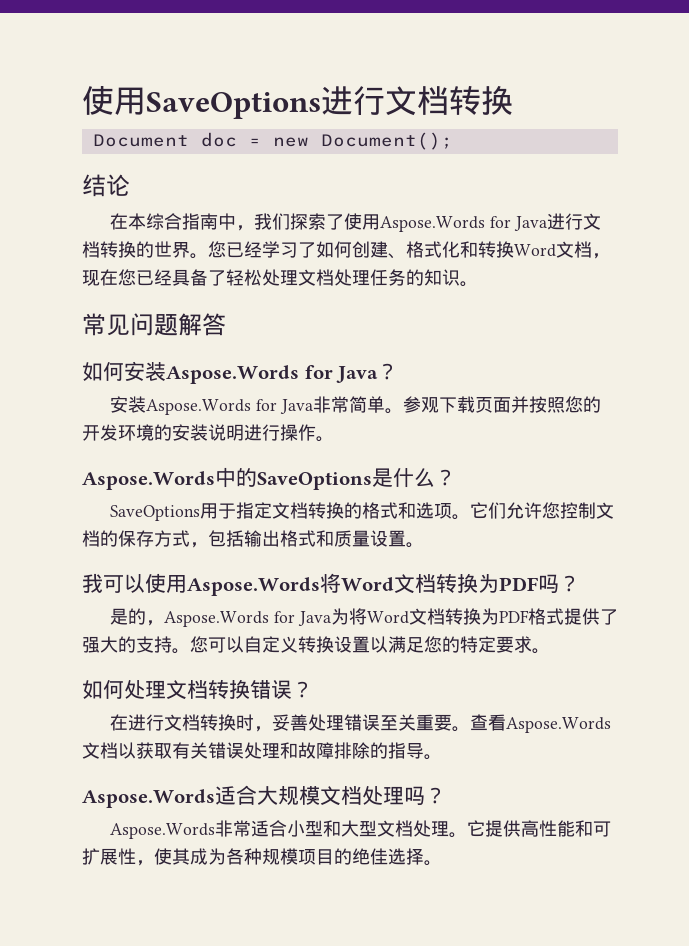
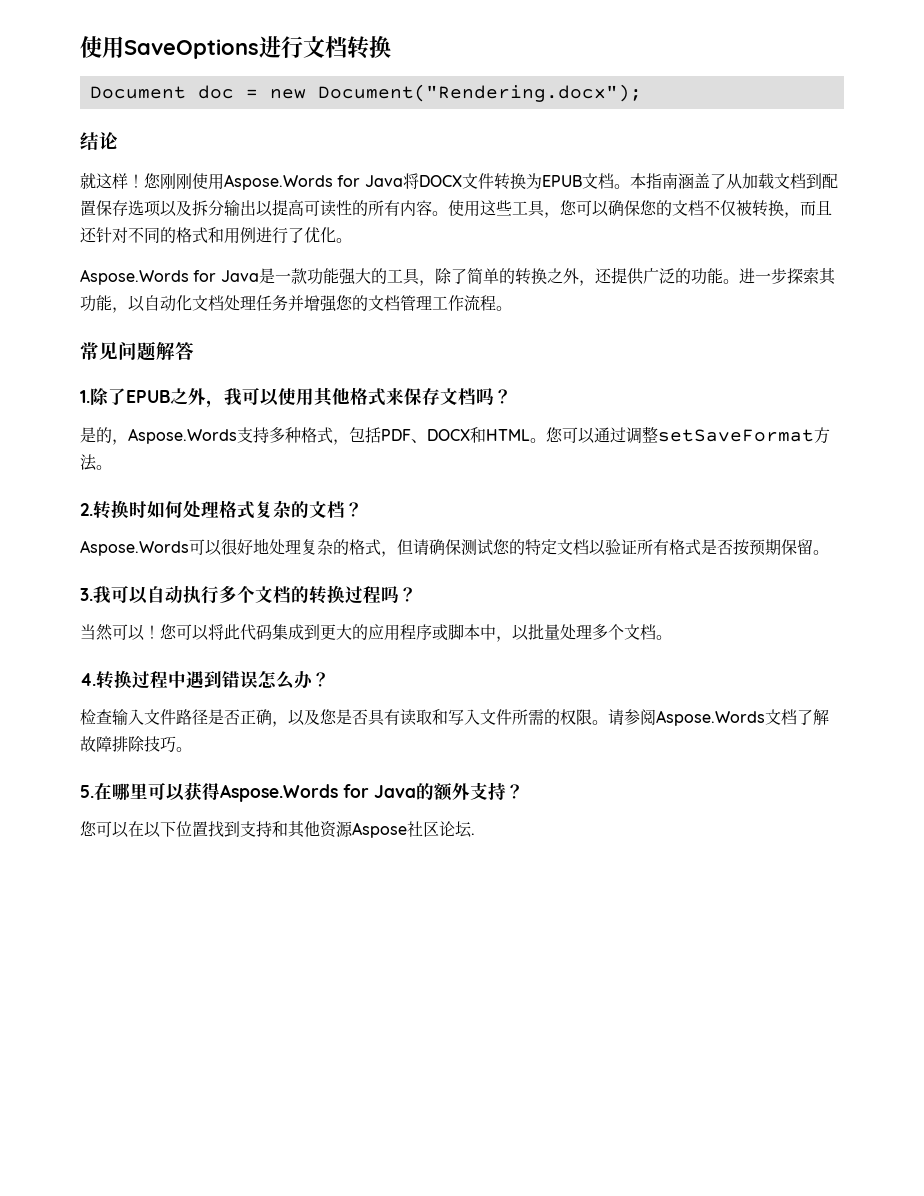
- Document doc = new Document();
+ Document doc = new Document("Rendering.docx");
- 在本综合指南中，我们探索了使用Aspose.Words for Java进行文档转换的世界。您已经学习了如何创建、格式化和转换Word文档，现在您已经具备了轻松处理文档处理任务的知识。
+ 就这样！您刚刚使用Aspose.Words for Java将DOCX文件转换为EPUB文档。本指南涵盖了从加载文档到配置保存选项以及拆分输出以提高可读性的所有内容。使用这些工具，您可以确保您的文档不仅被转换，而且还针对不同的格式和用例进行了优化。
+ Aspose.Words for Java是一款功能强大的工具，除了简单的转换之外，还提供广泛的功能。进一步探索其功能，以自动化文档处理任务并增强您的文档管理工作流程。
  常见问题解答
- 如何安装Aspose.Words for Java？
- 安装Aspose.Words for Java非常简单。参观下载页面并按照您的开发环境的安装说明进行操作。
- Aspose.Words中的SaveOptions是什么？
- SaveOptions用于指定文档转换的格式和选项。它们允许您控制文档的保存方式，包括输出格式和质量设置。
- 我可以使用Aspose.Words将Word文档转换为PDF吗？
- 是的，Aspose.Words for Java为将Word文档转换为PDF格式提供了强大的支持。您可以自定义转换设置以满足您的特定要求。
- 如何处理文档转换错误？
- 在进行文档转换时，妥善处理错误至关重要。查看Aspose.Words文档以获取有关错误处理和故障排除的指导。
- Aspose.Words适合大规模文档处理吗？
- Aspose.Words非常适合小型和大型文档处理。它提供高性能和可扩展性，使其成为各种规模项目的绝佳选择。
+ 1.除了EPUB之外，我可以使用其他格式来保存文档吗？
+ 是的，Aspose.Words支持多种格式，包括PDF、DOCX和HTML。您可以通过调整setSaveFormat方法。
+ 2.转换时如何处理格式复杂的文档？
+ Aspose.Words可以很好地处理复杂的格式，但请确保测试您的特定文档以验证所有格式是否按预期保留。
+ 3.我可以自动执行多个文档的转换过程吗？
+ 当然可以！您可以将此代码集成到更大的应用程序或脚本中，以批量处理多个文档。
+ 4.转换过程中遇到错误怎么办？
+ 检查输入文件路径是否正确，以及您是否具有读取和写入文件所需的权限。请参阅Aspose.Words文档了解故障排除技巧。
+ 5.在哪里可以获得Aspose.Words for Java的额外支持？
+ 您可以在以下位置找到支持和其他资源Aspose社区论坛.

